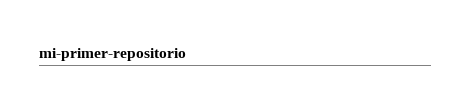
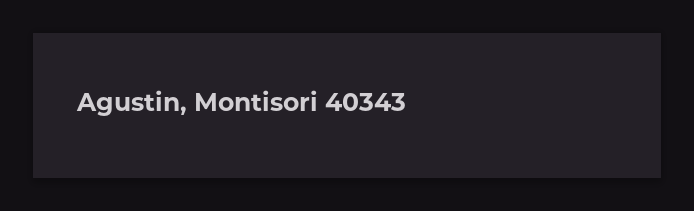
- mi-primer-repositorio
+ Agustin, Montisori 40343

